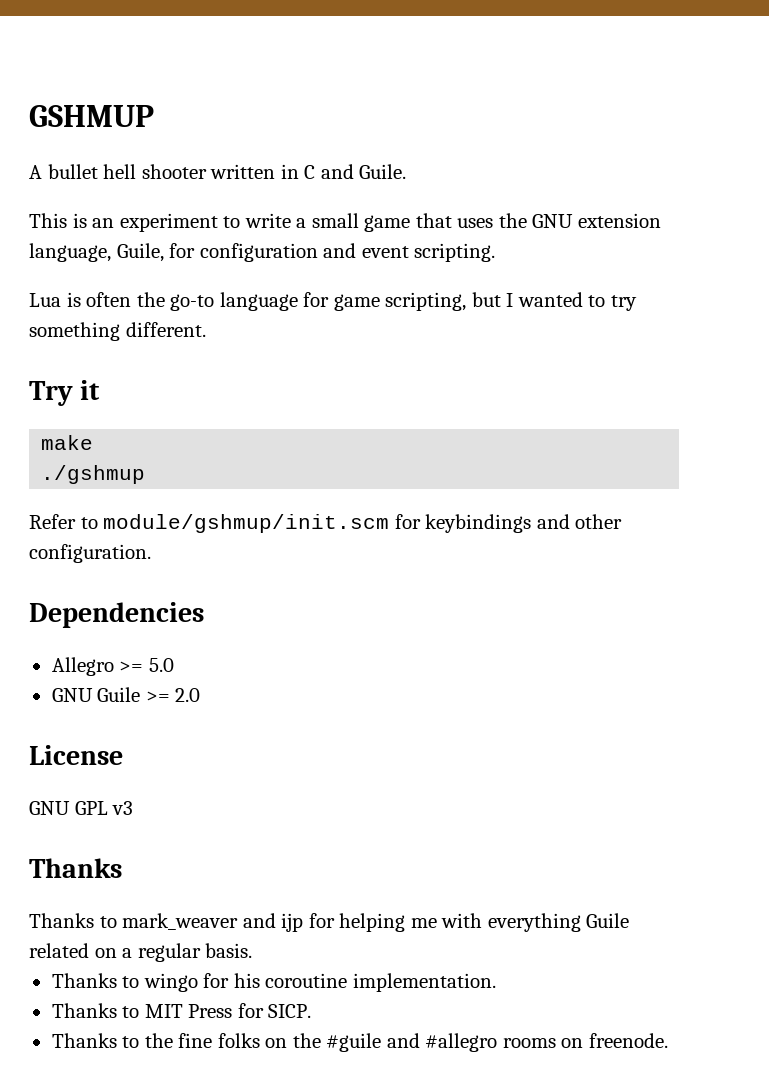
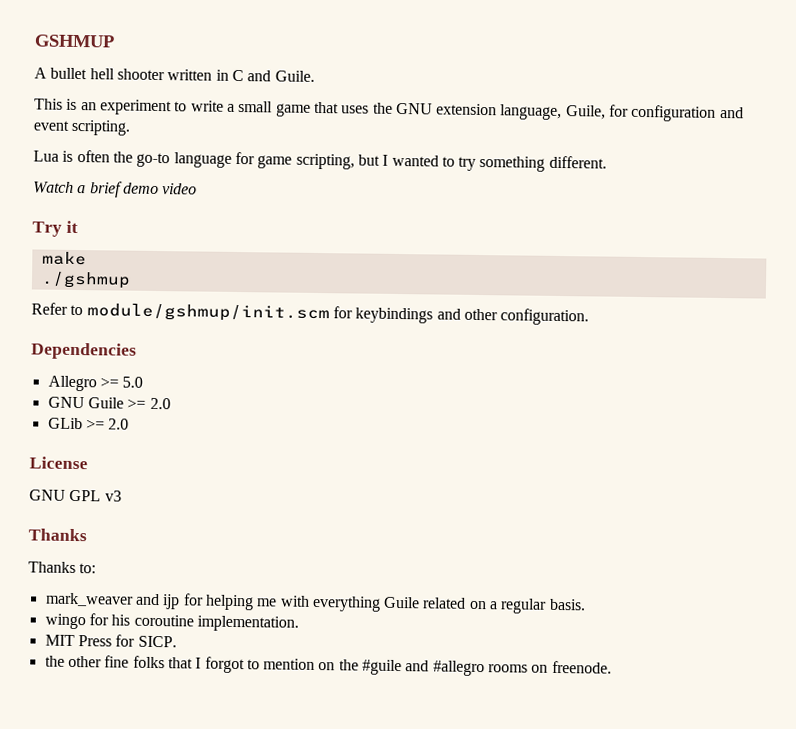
+ Watch a brief demo video
+ GLib >= 2.0
- Thanks to mark_weaver and ijp for helping me with everything Guile related on a regular basis.
+ Thanks to:
+ mark_weaver and ijp for helping me with everything Guile related on a regular basis.
- Thanks to wingo for his coroutine implementation.
+ wingo for his coroutine implementation.
- Thanks to MIT Press for SICP.
+ MIT Press for SICP.
- Thanks to the fine folks on the #guile and #allegro rooms on freenode.
+ the other fine folks that I forgot to mention on the #guile and #allegro rooms on freenode.

